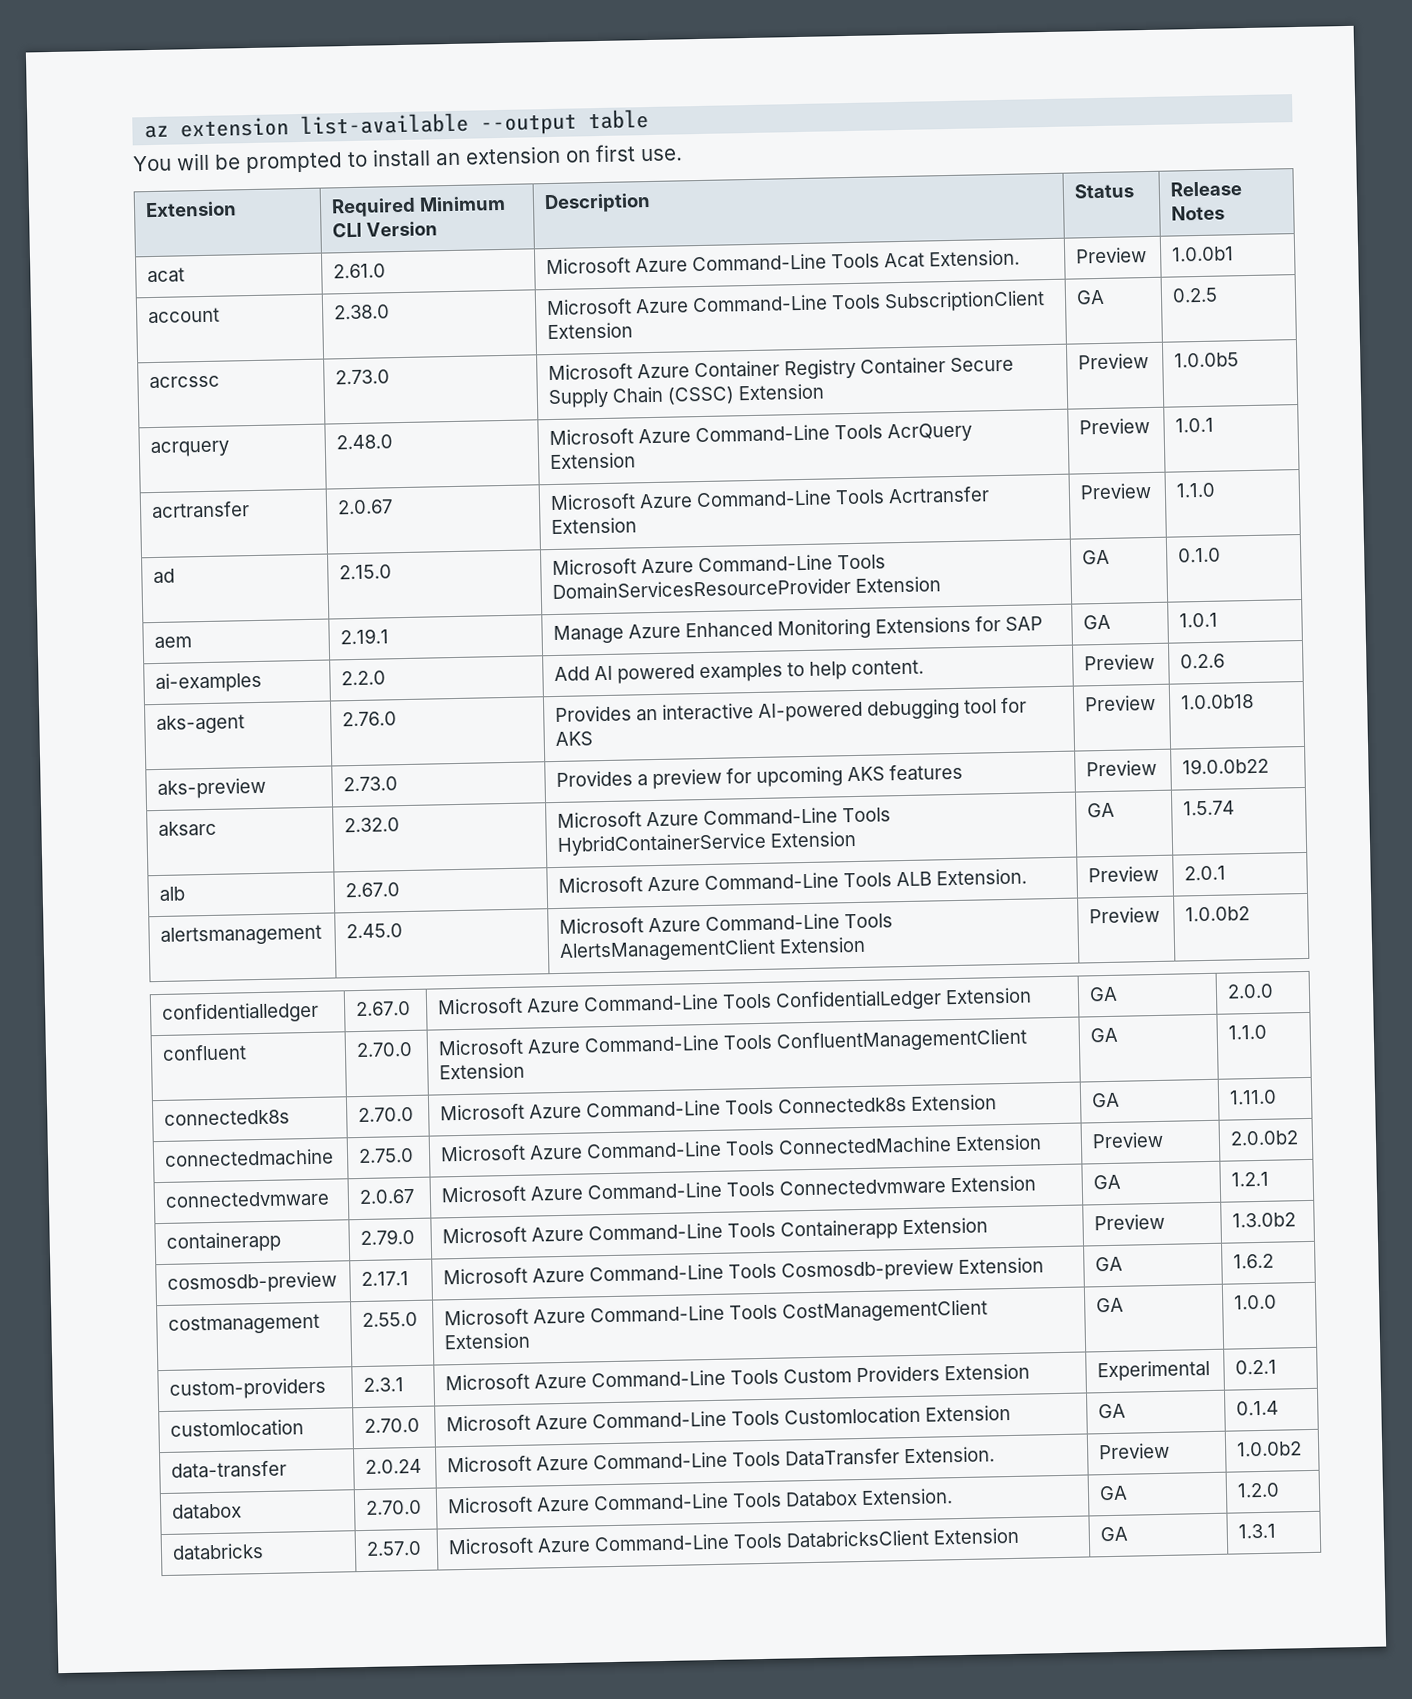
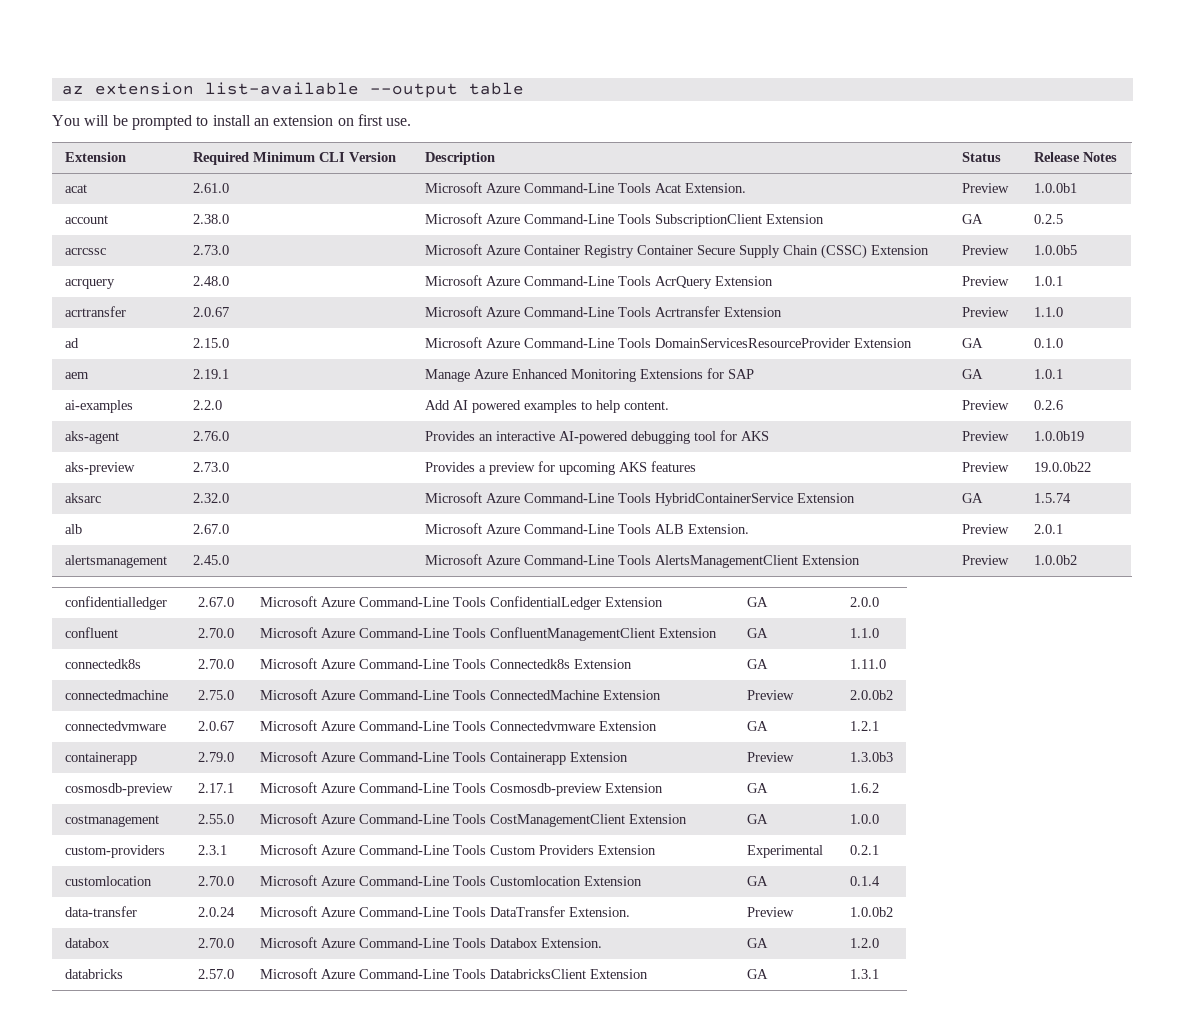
- aks-agent | 2.76.0 | Provides an interactive AI-powered debugging tool for AKS | Preview | 1.0.0b18
+ aks-agent | 2.76.0 | Provides an interactive AI-powered debugging tool for AKS | Preview | 1.0.0b19
- containerapp | 2.79.0 | Microsoft Azure Command-Line Tools Containerapp Extension | Preview | 1.3.0b2
+ containerapp | 2.79.0 | Microsoft Azure Command-Line Tools Containerapp Extension | Preview | 1.3.0b3

